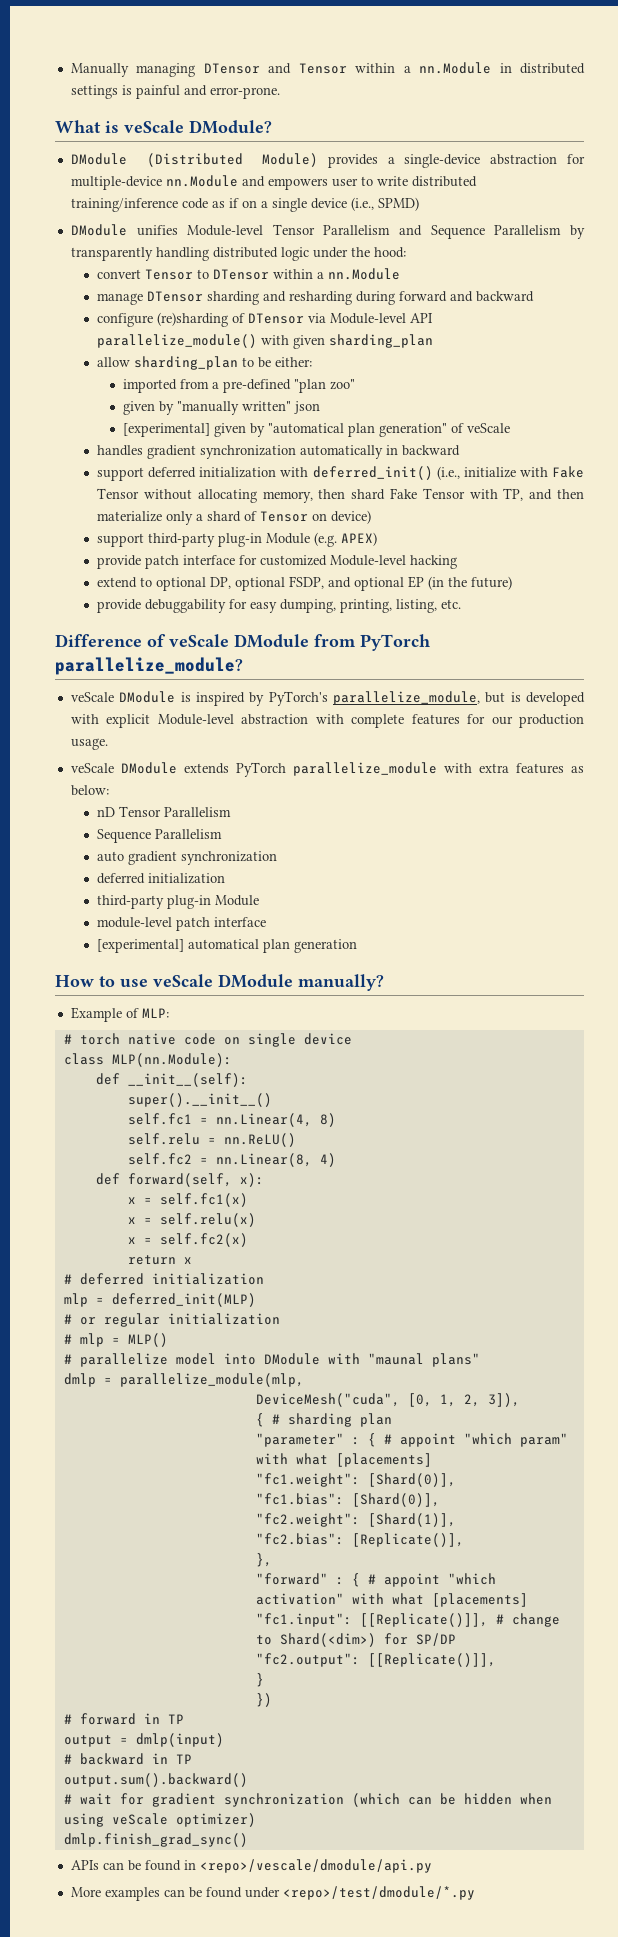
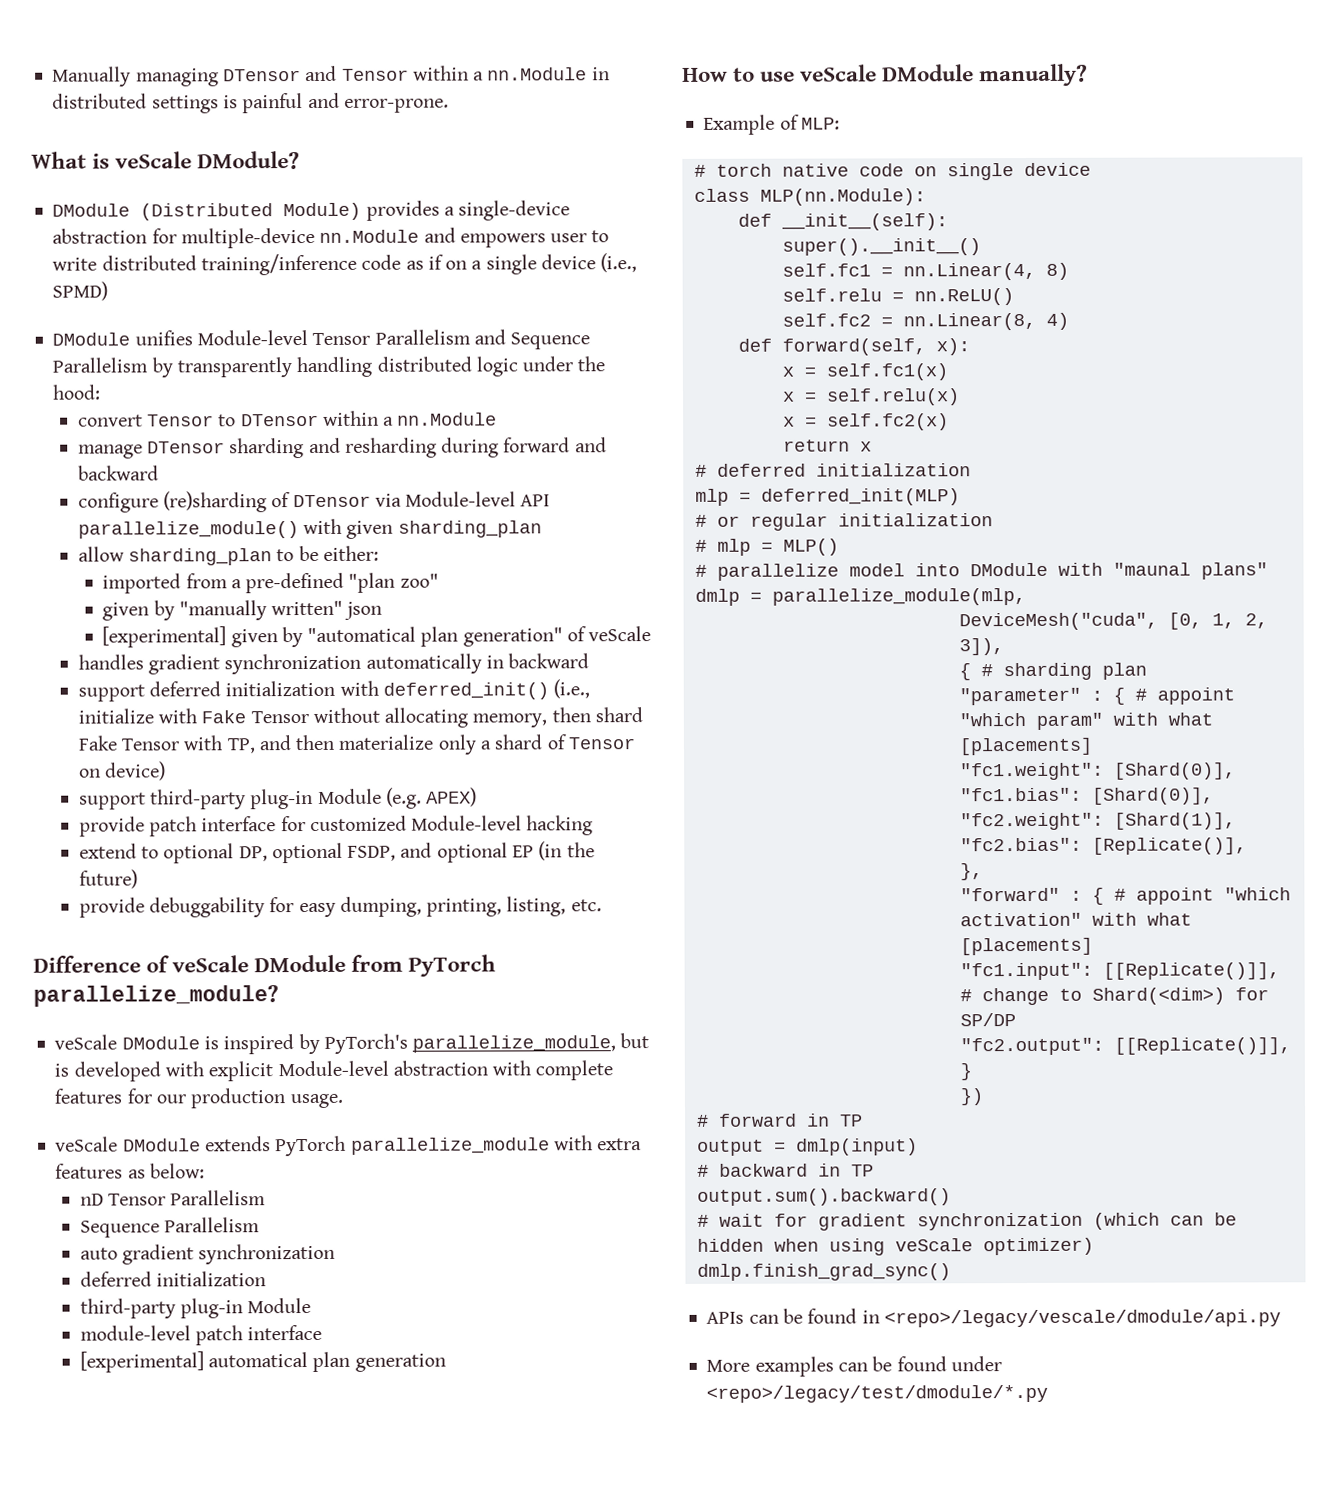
- APIs can be found in <repo>/vescale/dmodule/api.py
+ APIs can be found in <repo>/legacy/vescale/dmodule/api.py
- More examples can be found under <repo>/test/dmodule/*.py
+ More examples can be found under <repo>/legacy/test/dmodule/*.py

